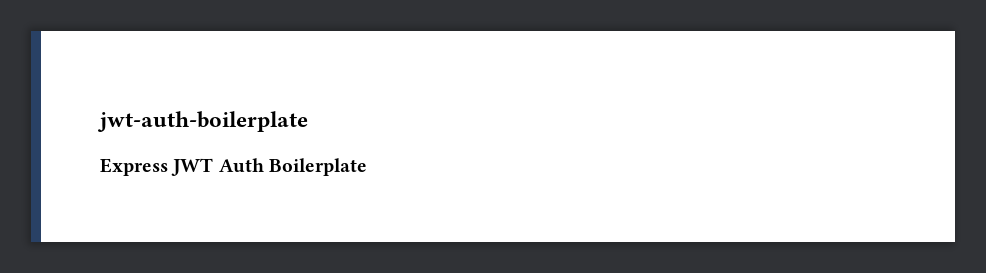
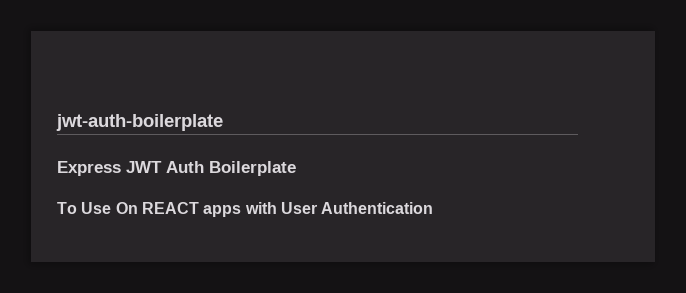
+ To Use On REACT apps with User Authentication

